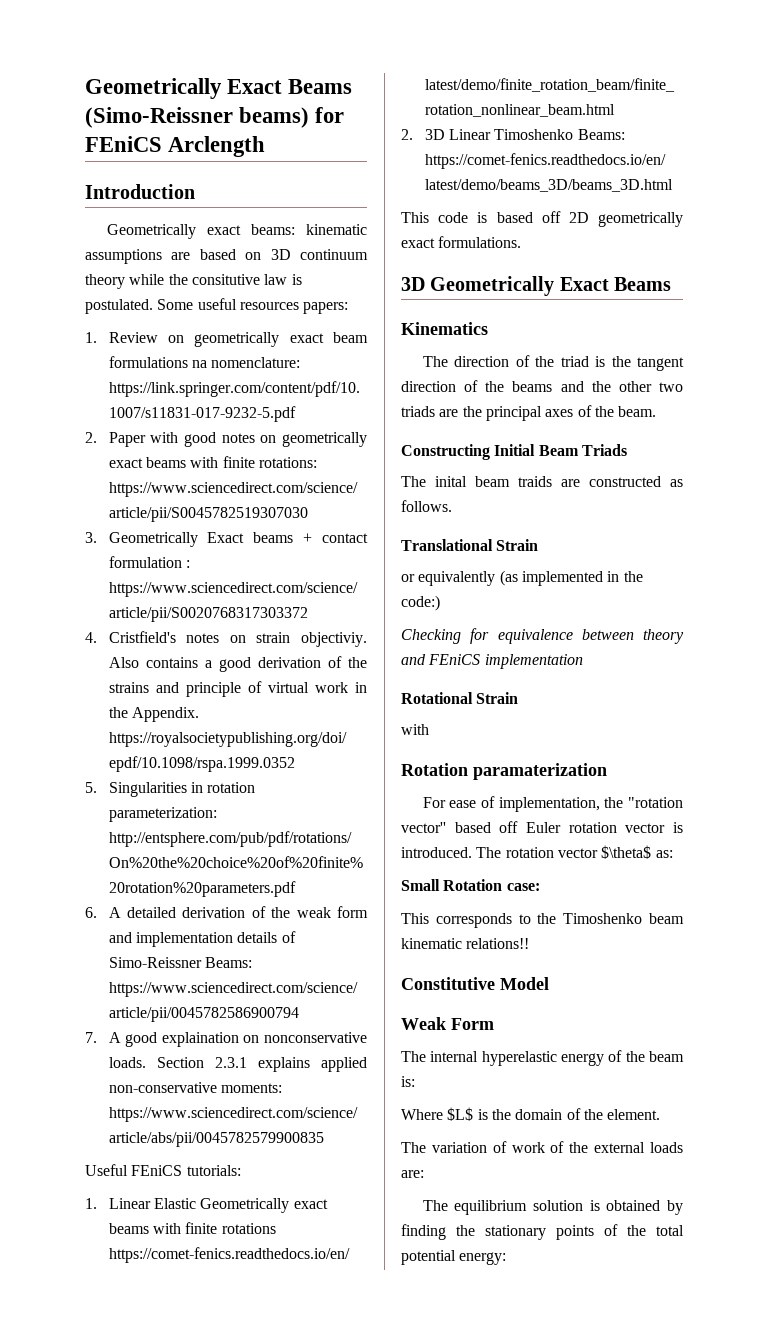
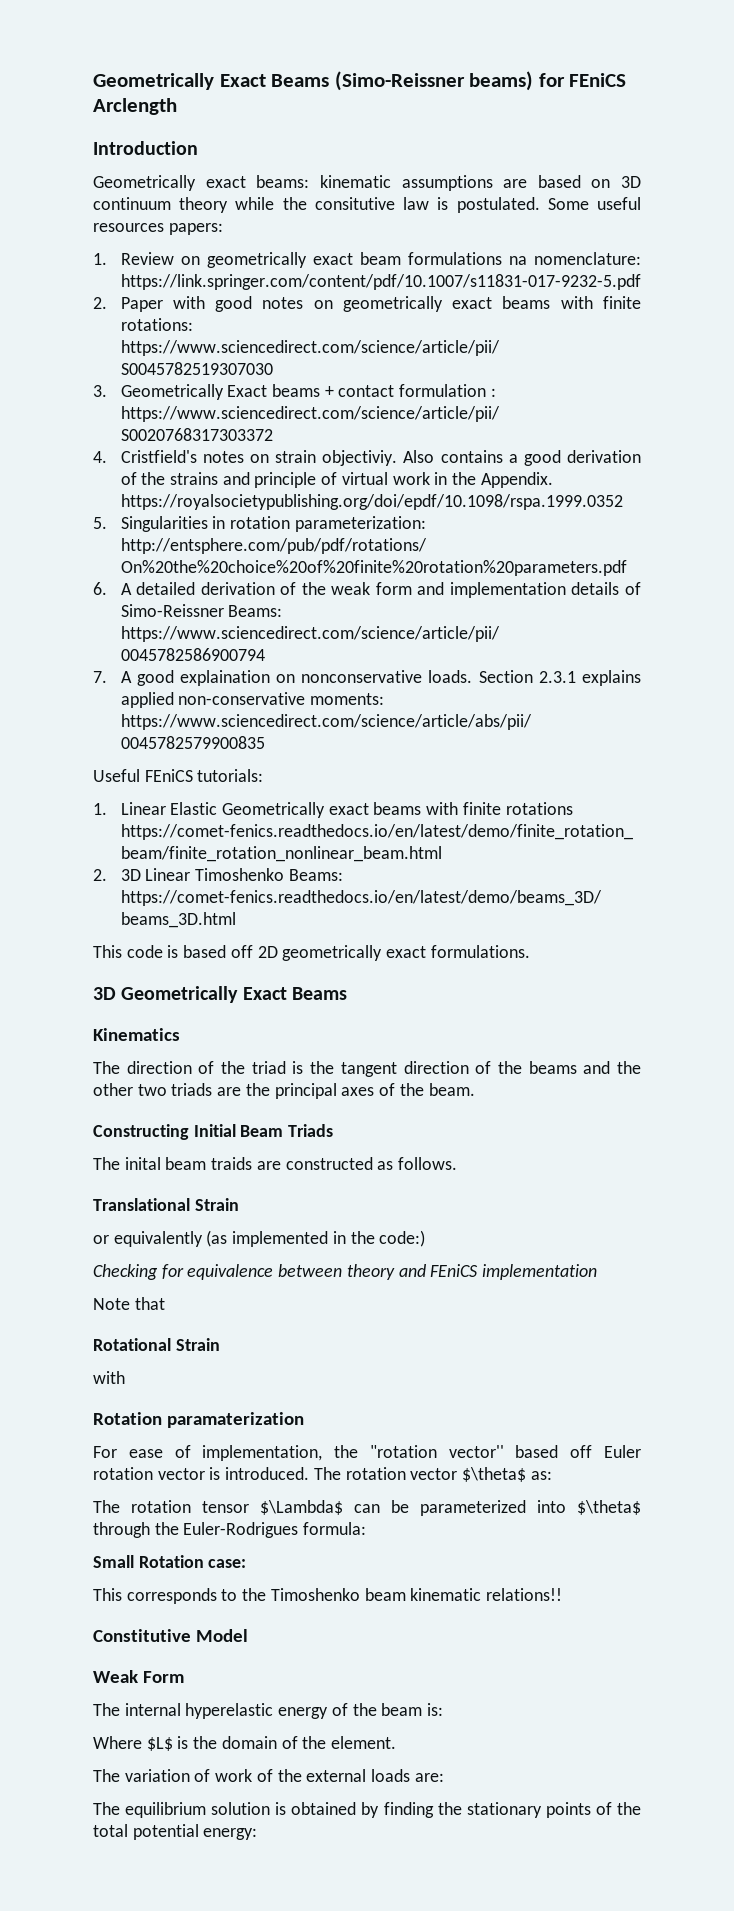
+ Note that
+ The rotation tensor $\Lambda$ can be parameterized into $\theta$ through the Euler-Rodrigues formula:

